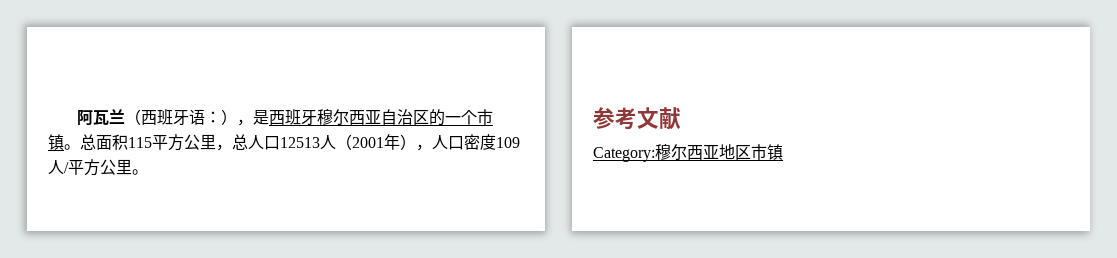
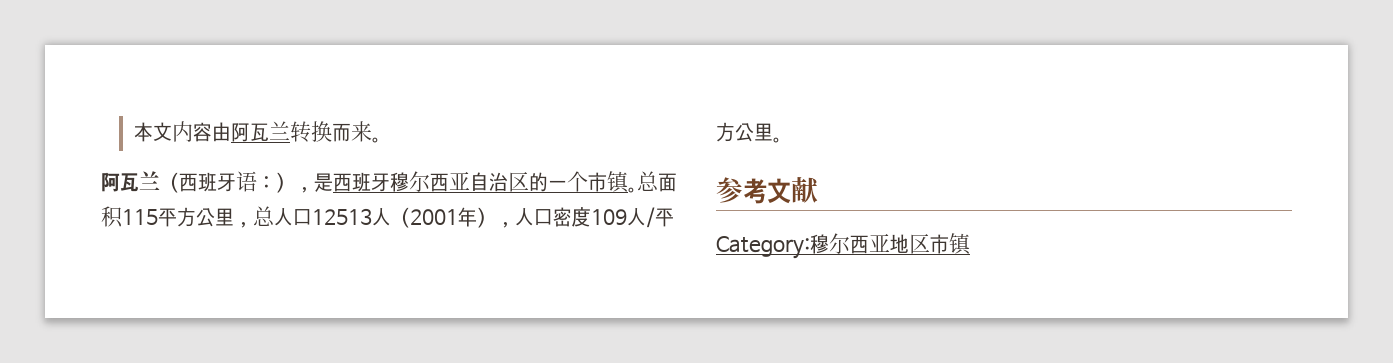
+ 本文内容由阿瓦兰转换而来。

